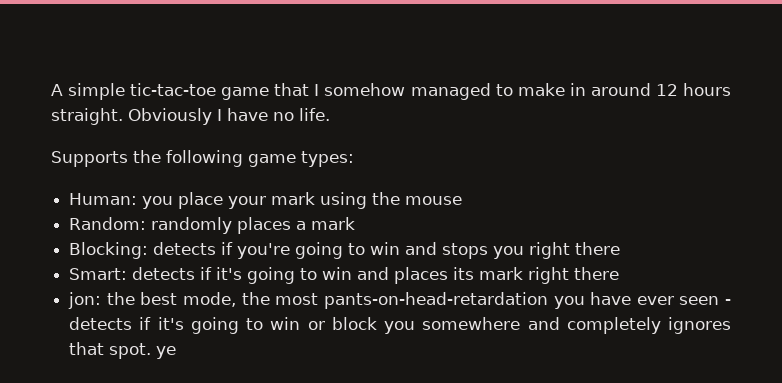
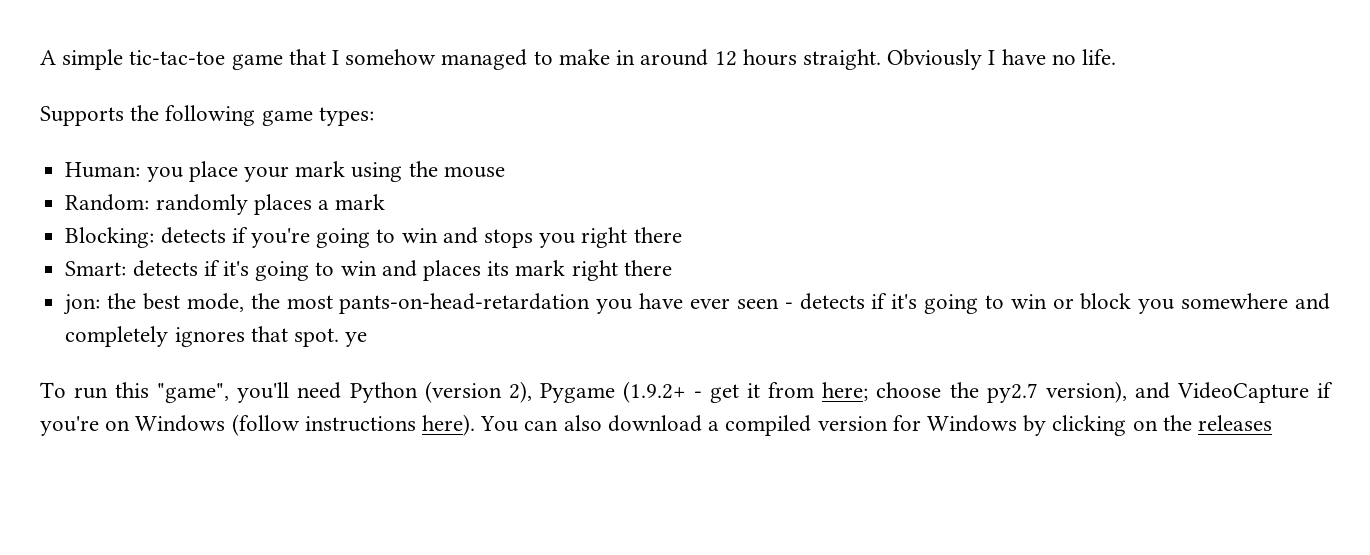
+ To run this "game", you'll need Python (version 2), Pygame (1.9.2+ - get it from here; choose the py2.7 version), and VideoCapture if you're on Windows (follow instructions here). You can also download a compiled version for Windows by clicking on the releases

